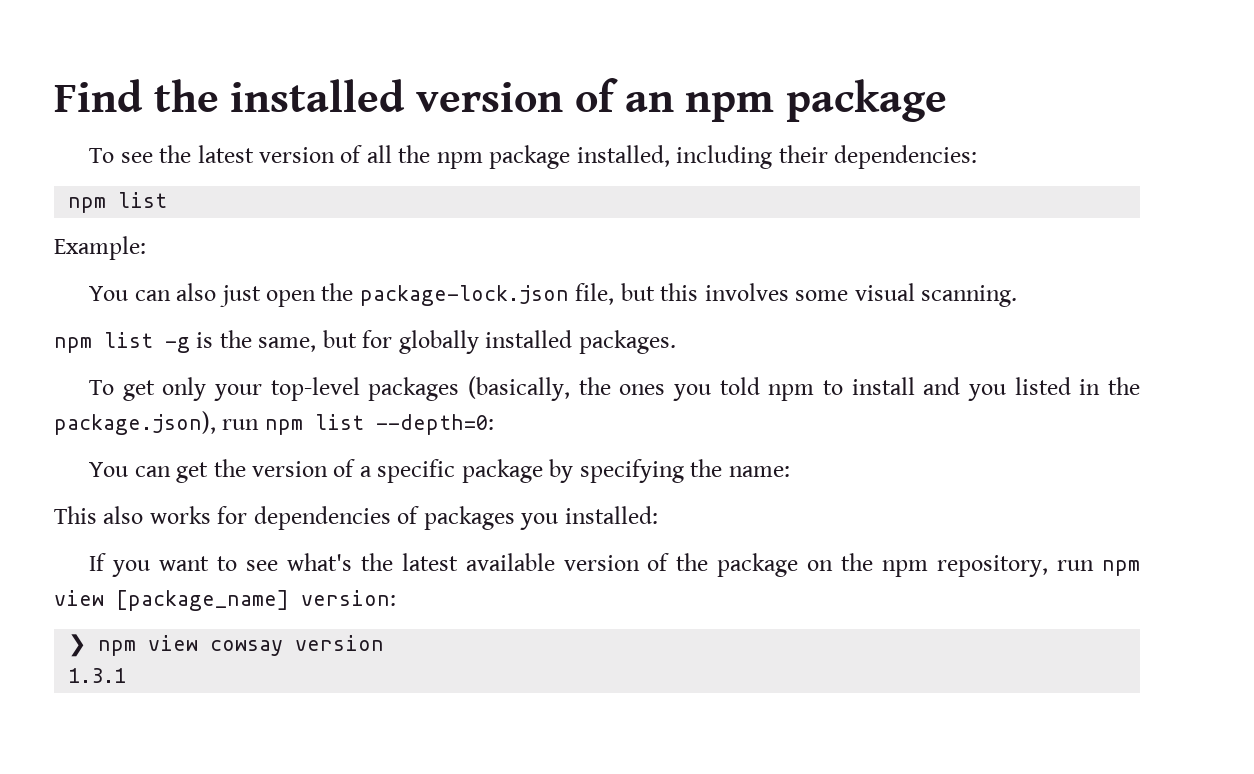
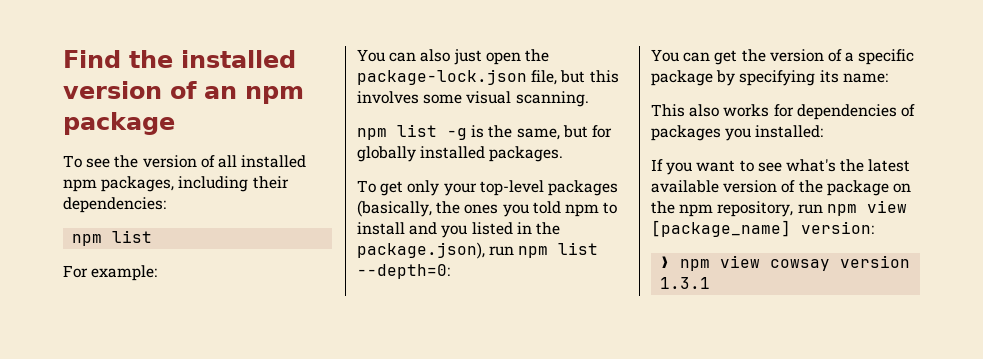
- To see the latest version of all the npm package installed, including their dependencies:
+ To see the version of all installed npm packages, including their dependencies:
- Example:
+ For example:
- You can get the version of a specific package by specifying the name:
+ You can get the version of a specific package by specifying its name:

